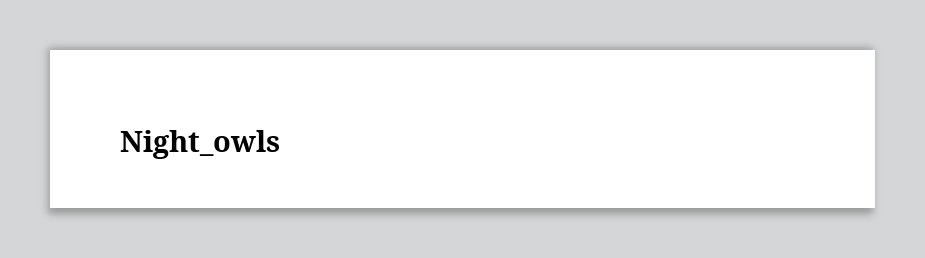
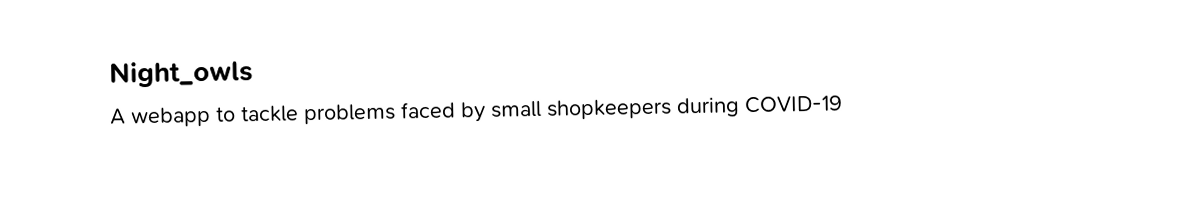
+ A webapp to tackle problems faced by small shopkeepers during COVID-19

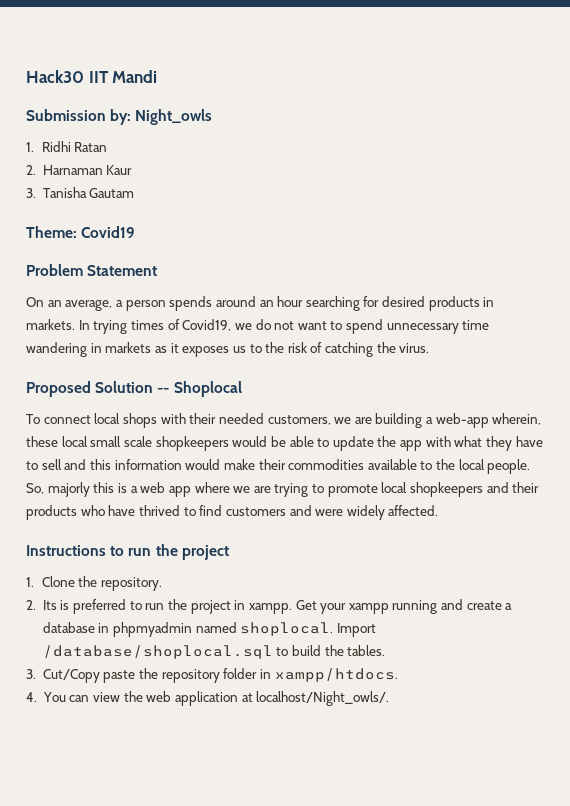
- Night_owls
- A webapp to tackle problems faced by small shopkeepers during COVID-19
+ Hack30 IIT Mandi
+ Submission by: Night_owls
+ 1. Ridhi Ratan
+ 2. Harnaman Kaur
+ 3. Tanisha Gautam
+ Theme: Covid19
+ Problem Statement
+ On an average, a person spends around an hour searching for desired products in markets. In trying times of Covid19, we do not want to spend unnecessary time wandering in markets as it exposes us to the risk of catching the virus.
+ Proposed Solution -- Shoplocal
+ To connect local shops with their needed customers, we are building a web-app wherein, these local small scale shopkeepers would be able to update the app with what they have to sell and this information would make their commodities available to the local people. So, majorly this is a web app where we are trying to promote local shopkeepers and their products who have thrived to find customers and were widely affected.
+ Instructions to run the project
+ 1. Clone the repository.
+ 2. Its is preferred to run the project in xampp. Get your xampp running and create a database in phpmyadmin named shoplocal. Import /database/shoplocal.sql to build the tables.
+ 3. Cut/Copy paste the repository folder in xampp/htdocs.
+ 4. You can view the web application at localhost/Night_owls/.

